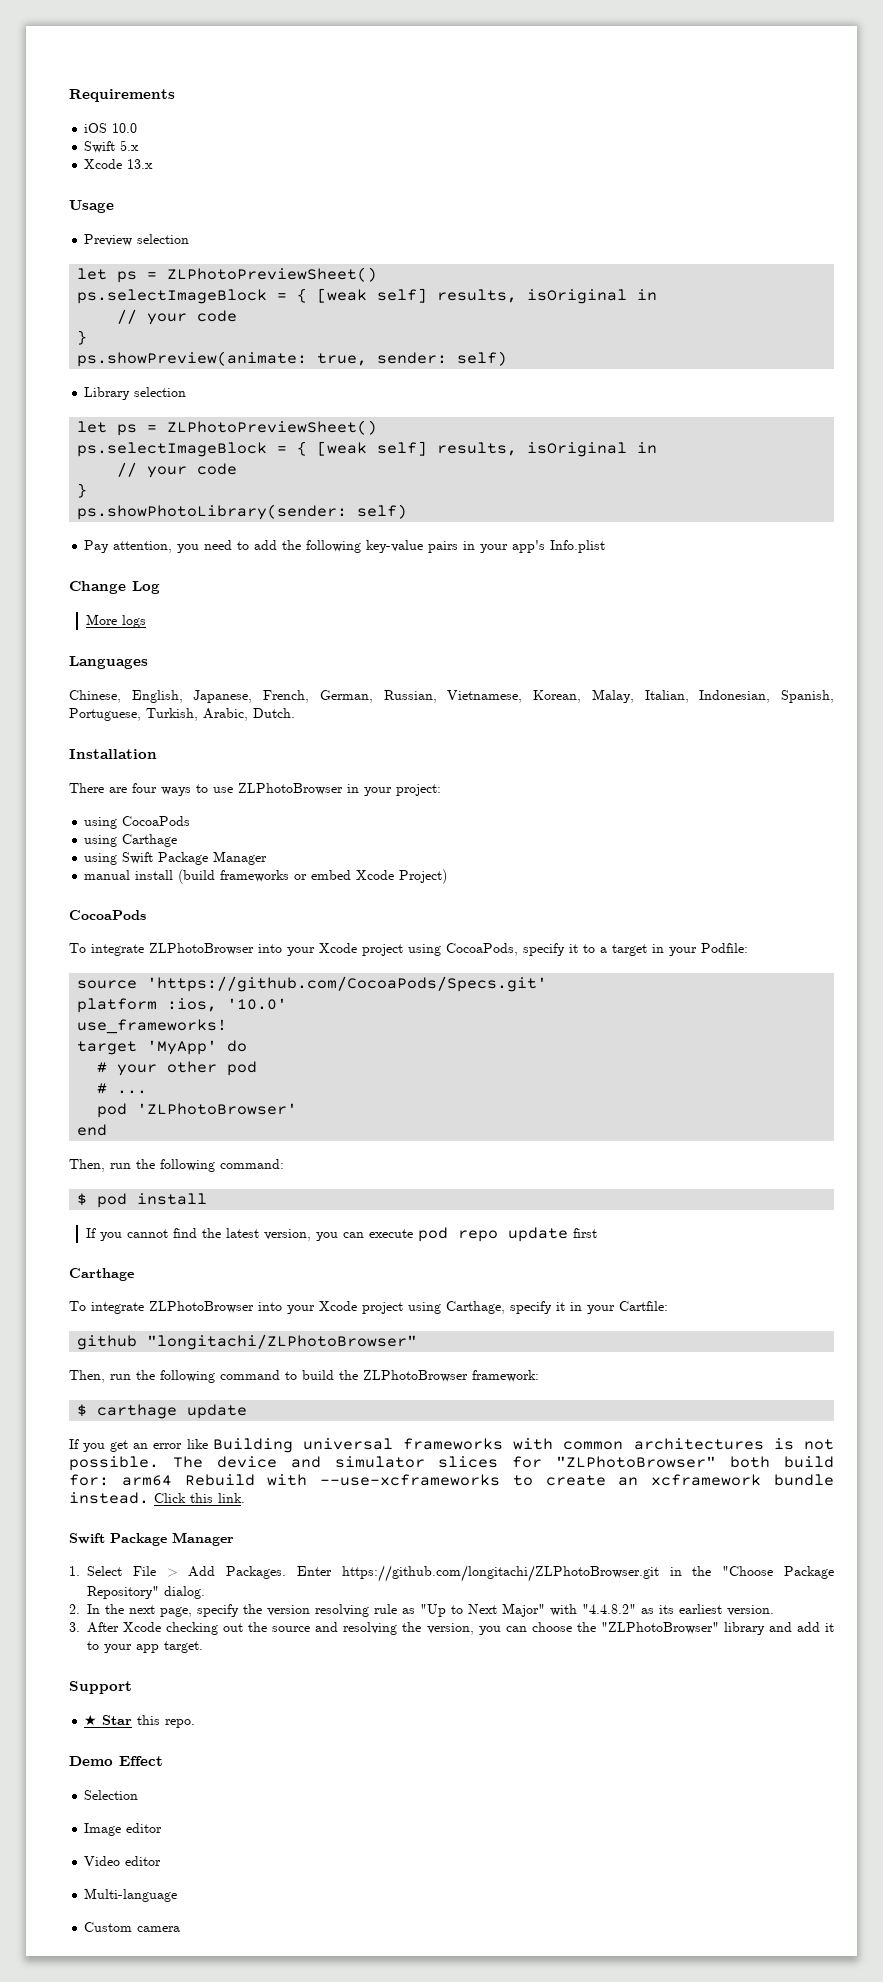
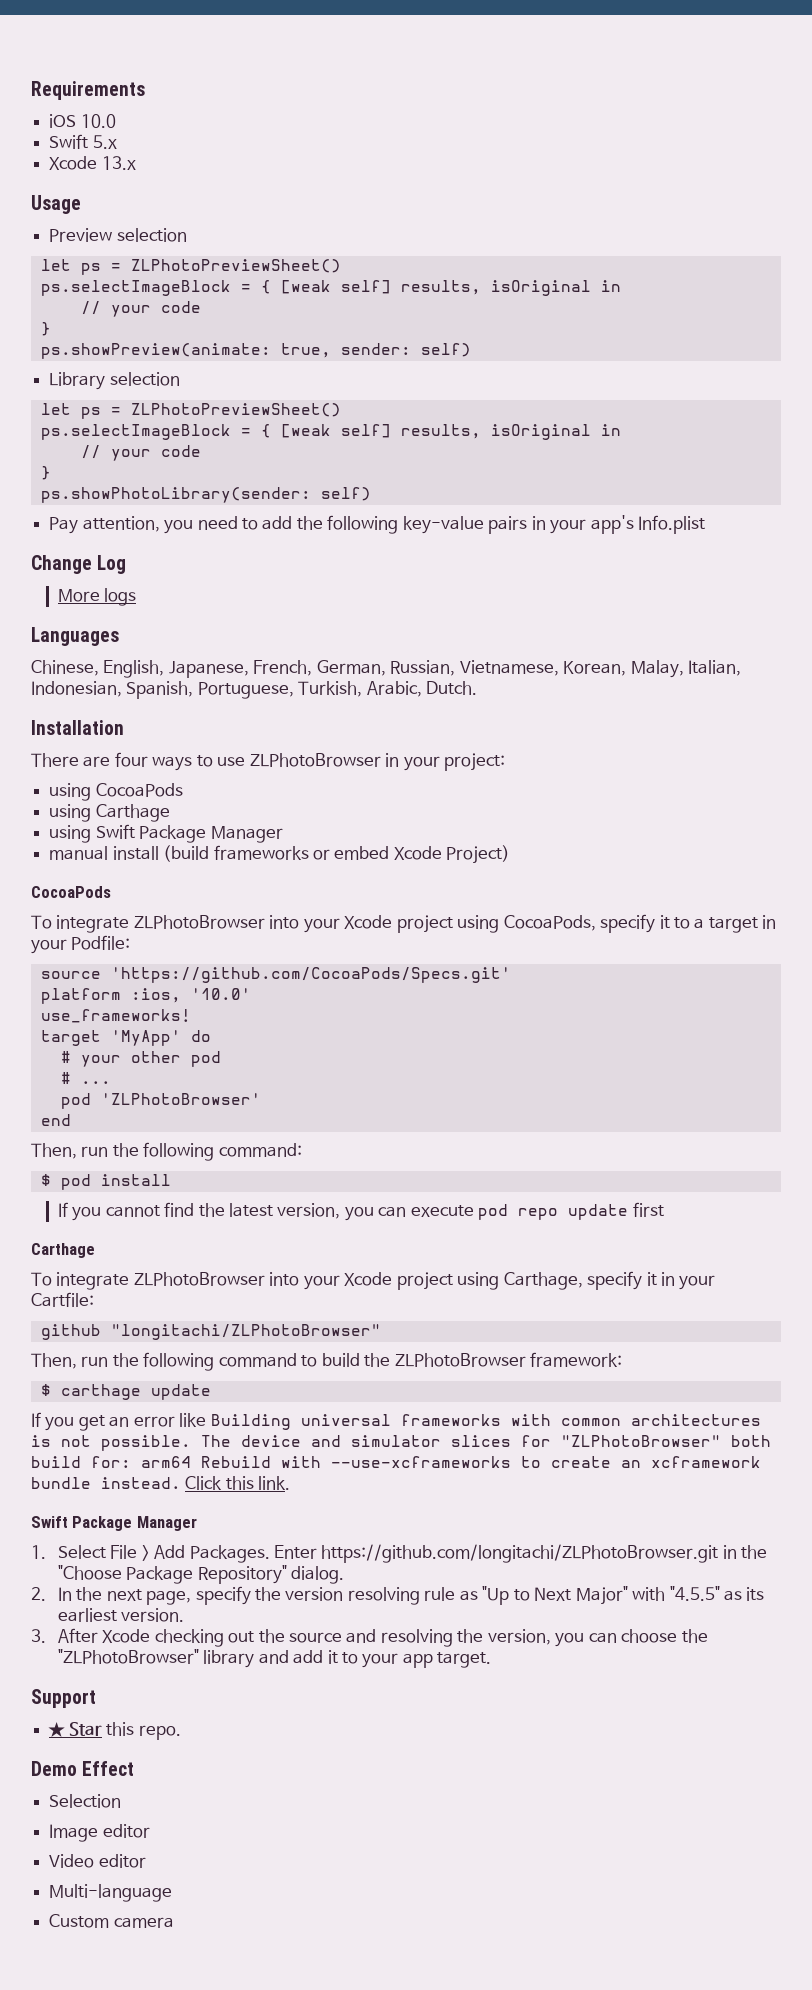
- 2. In the next page, specify the version resolving rule as "Up to Next Major" with "4.4.8.2" as its earliest version.
+ 2. In the next page, specify the version resolving rule as "Up to Next Major" with "4.5.5" as its earliest version.

